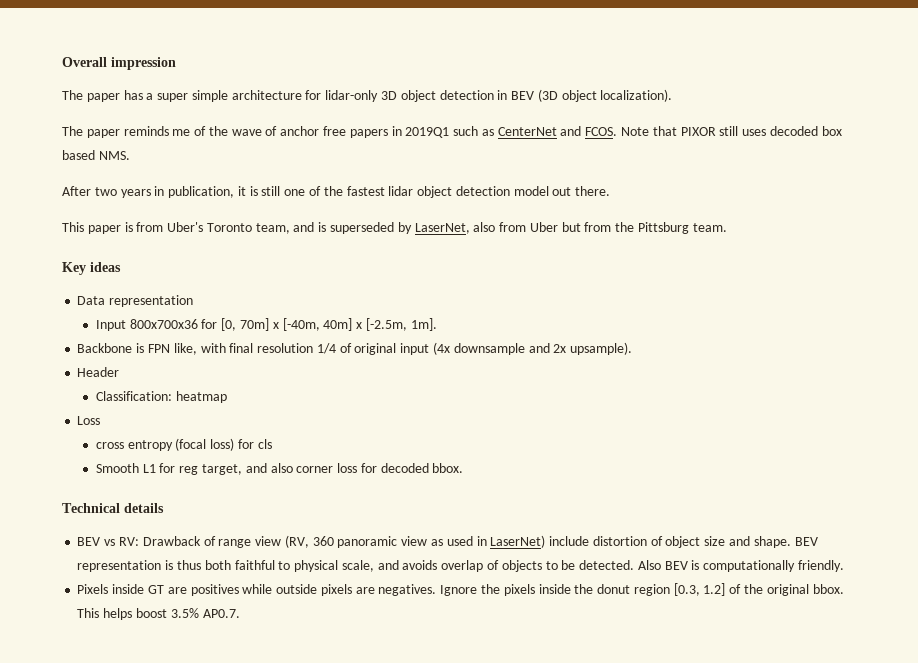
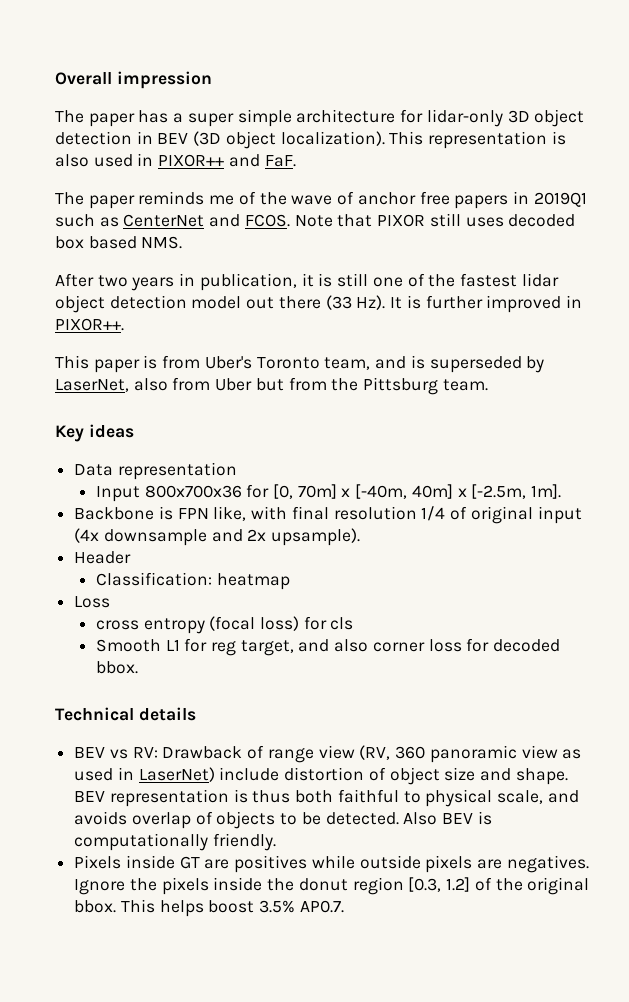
+ This representation is also used in PIXOR++ and FaF.
- After two years in publication, it is still one of the fastest lidar object detection model out there.
+ After two years in publication, it is still one of the fastest lidar object detection model out there (33 Hz). It is further improved in PIXOR++.

